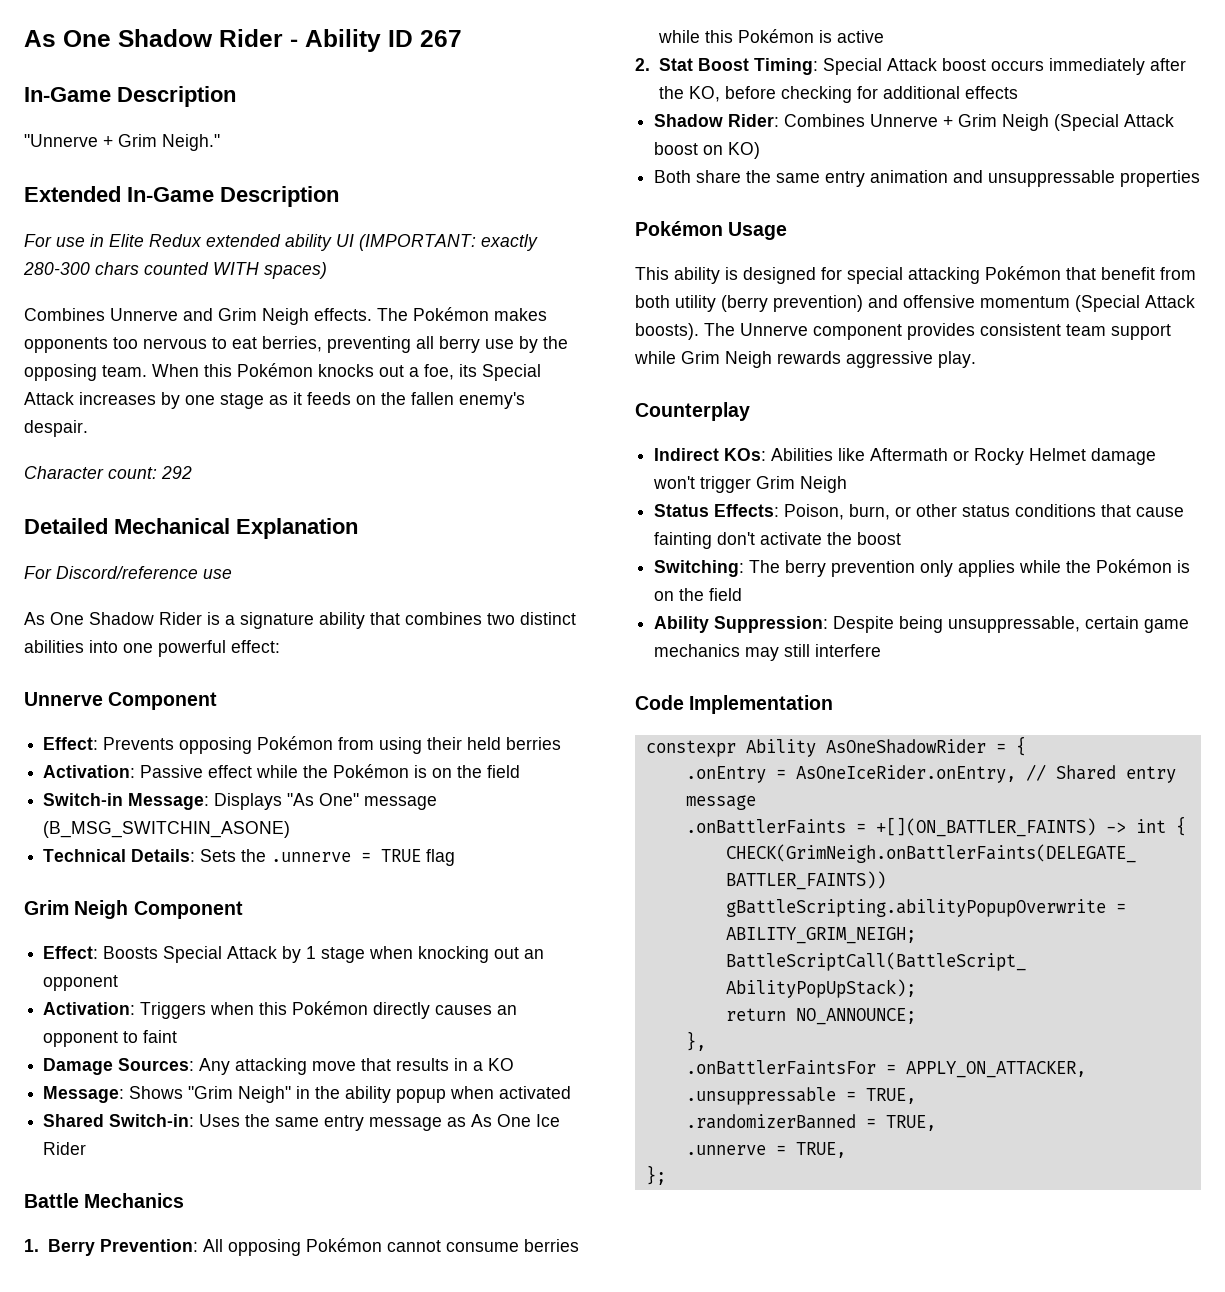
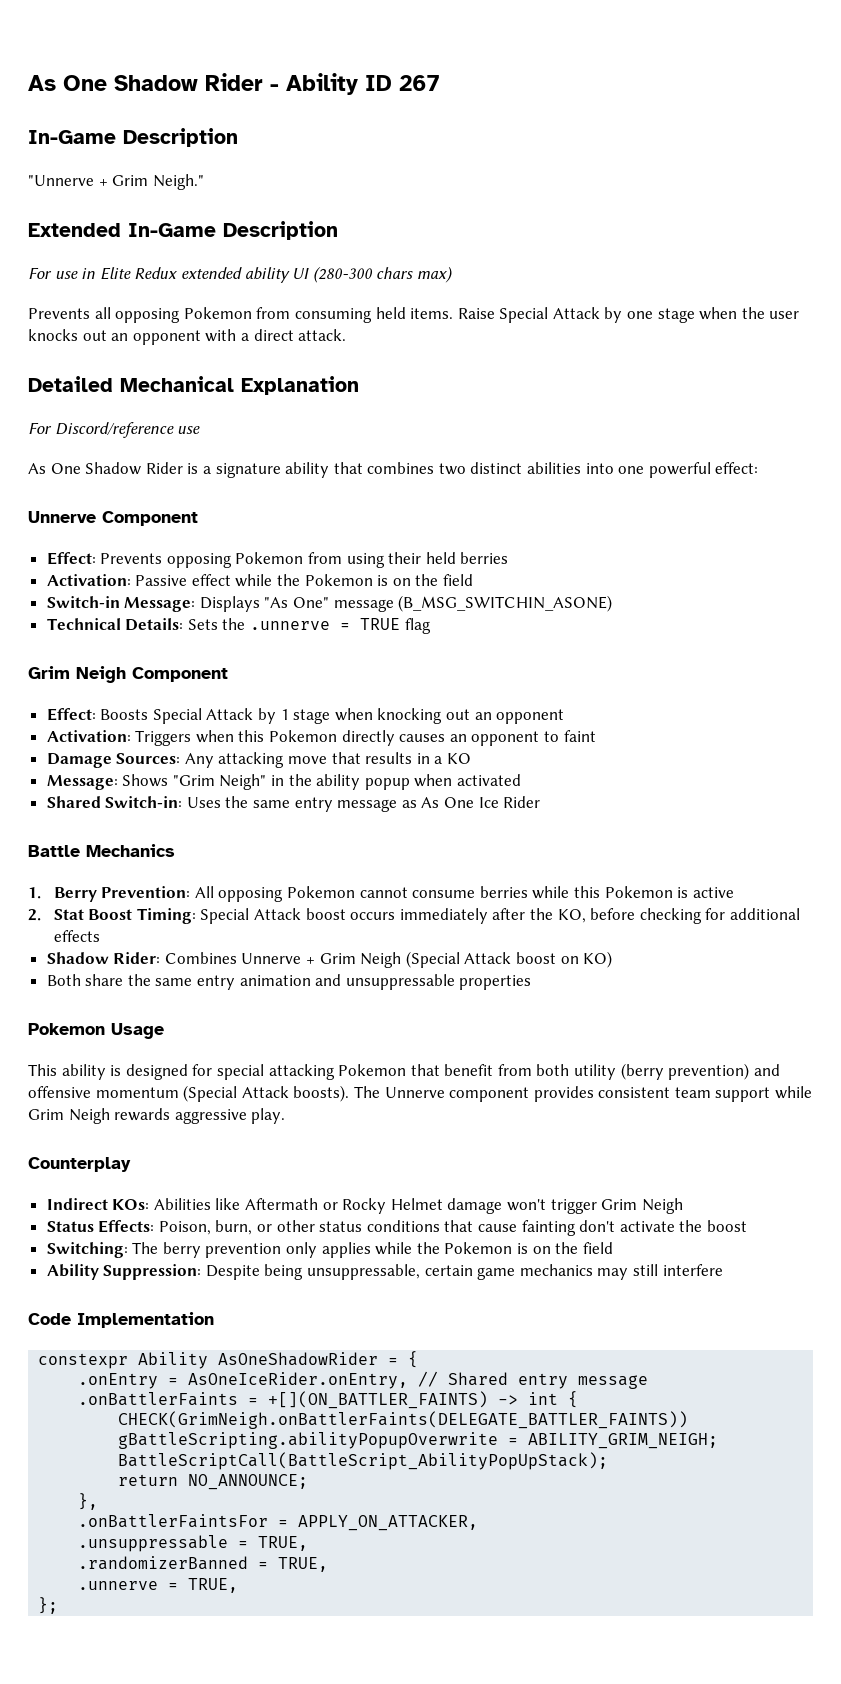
- For use in Elite Redux extended ability UI (IMPORTANT: exactly 280-300 chars counted WITH spaces)
- Combines Unnerve and Grim Neigh effects. The Pokémon makes opponents too nervous to eat berries, preventing all berry use by the opposing team. When this Pokémon knocks out a foe, its Special Attack increases by one stage as it feeds on the fallen enemy's despair.
- Character count: 292
+ For use in Elite Redux extended ability UI (280-300 chars max)
+ Prevents all opposing Pokemon from consuming held items. Raise Special Attack by one stage when the user knocks out an opponent with a direct attack.
- Effect: Prevents opposing Pokémon from using their held berries
+ Effect: Prevents opposing Pokemon from using their held berries
- Activation: Passive effect while the Pokémon is on the field
+ Activation: Passive effect while the Pokemon is on the field
- Activation: Triggers when this Pokémon directly causes an opponent to faint
+ Activation: Triggers when this Pokemon directly causes an opponent to faint
- 1. Berry Prevention: All opposing Pokémon cannot consume berries while this Pokémon is active
+ 1. Berry Prevention: All opposing Pokemon cannot consume berries while this Pokemon is active
- Pokémon Usage
+ Pokemon Usage
- This ability is designed for special attacking Pokémon that benefit from both utility (berry prevention) and offensive momentum (Special Attack boosts).
+ This ability is designed for special attacking Pokemon that benefit from both utility (berry prevention) and offensive momentum (Special Attack boosts).
- Switching: The berry prevention only applies while the Pokémon is on the field
+ Switching: The berry prevention only applies while the Pokemon is on the field

